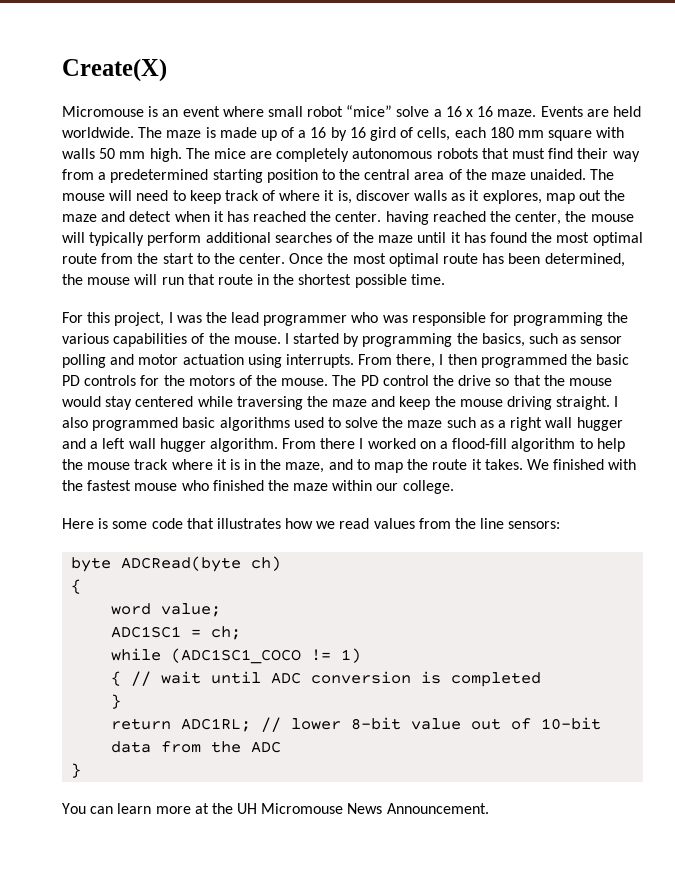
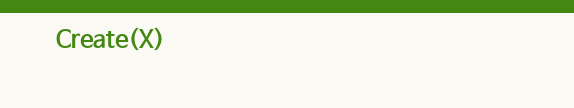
- Micromouse is an event where small robot “mice” solve a 16 x 16 maze. Events are held worldwide. The maze is made up of a 16 by 16 gird of cells, each 180 mm square with walls 50 mm high. The mice are completely autonomous robots that must find their way from a predetermined starting position to the central area of the maze unaided. The mouse will need to keep track of where it is, discover walls as it explores, map out the maze and detect when it has reached the center. having reached the center, the mouse will typically perform additional searches of the maze until it has found the most optimal route from the start to the center. Once the most optimal route has been determined, the mouse will run that route in the shortest possible time.
- For this project, I was the lead programmer who was responsible for programming the various capabilities of the mouse. I started by programming the basics, such as sensor polling and motor actuation using interrupts. From there, I then programmed the basic PD controls for the motors of the mouse. The PD control the drive so that the mouse would stay centered while traversing the maze and keep the mouse driving straight. I also programmed basic algorithms used to solve the maze such as a right wall hugger and a left wall hugger algorithm. From there I worked on a flood-fill algorithm to help the mouse track where it is in the maze, and to map the route it takes. We finished with the fastest mouse who finished the maze within our college.
- Here is some code that illustrates how we read values from the line sensors:
- byte ADCRead(byte ch)
- {
- word value;
- ADC1SC1 = ch;
- while (ADC1SC1_COCO != 1)
- { // wait until ADC conversion is completed
- }
- return ADC1RL; // lower 8-bit value out of 10-bit data from the ADC
- }
- You can learn more at the UH Micromouse News Announcement.

